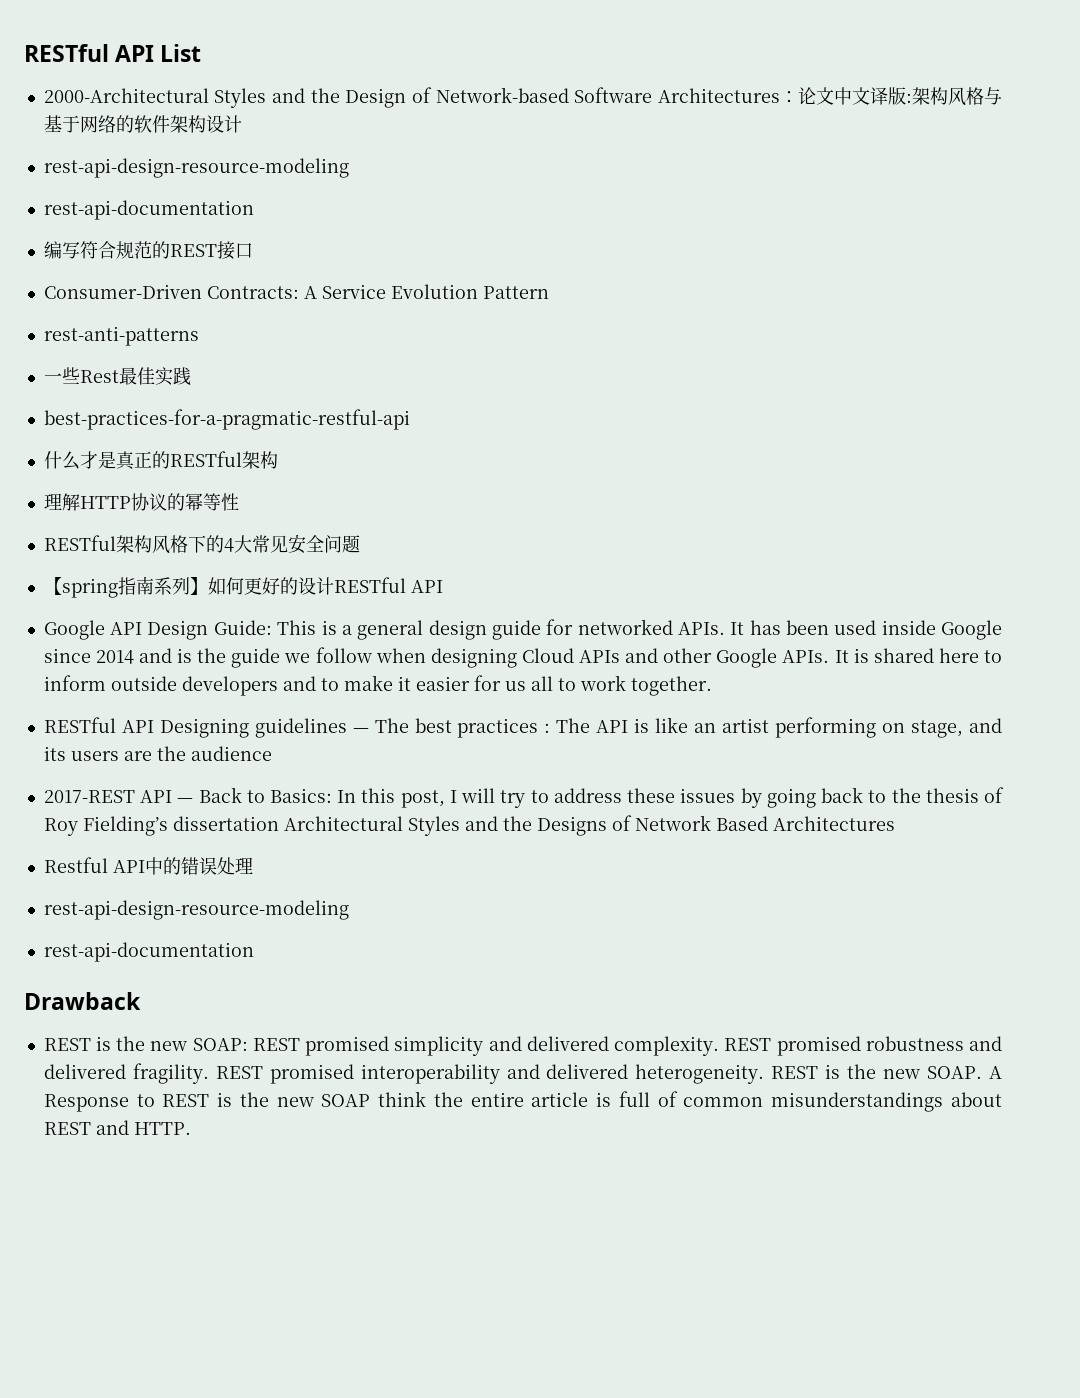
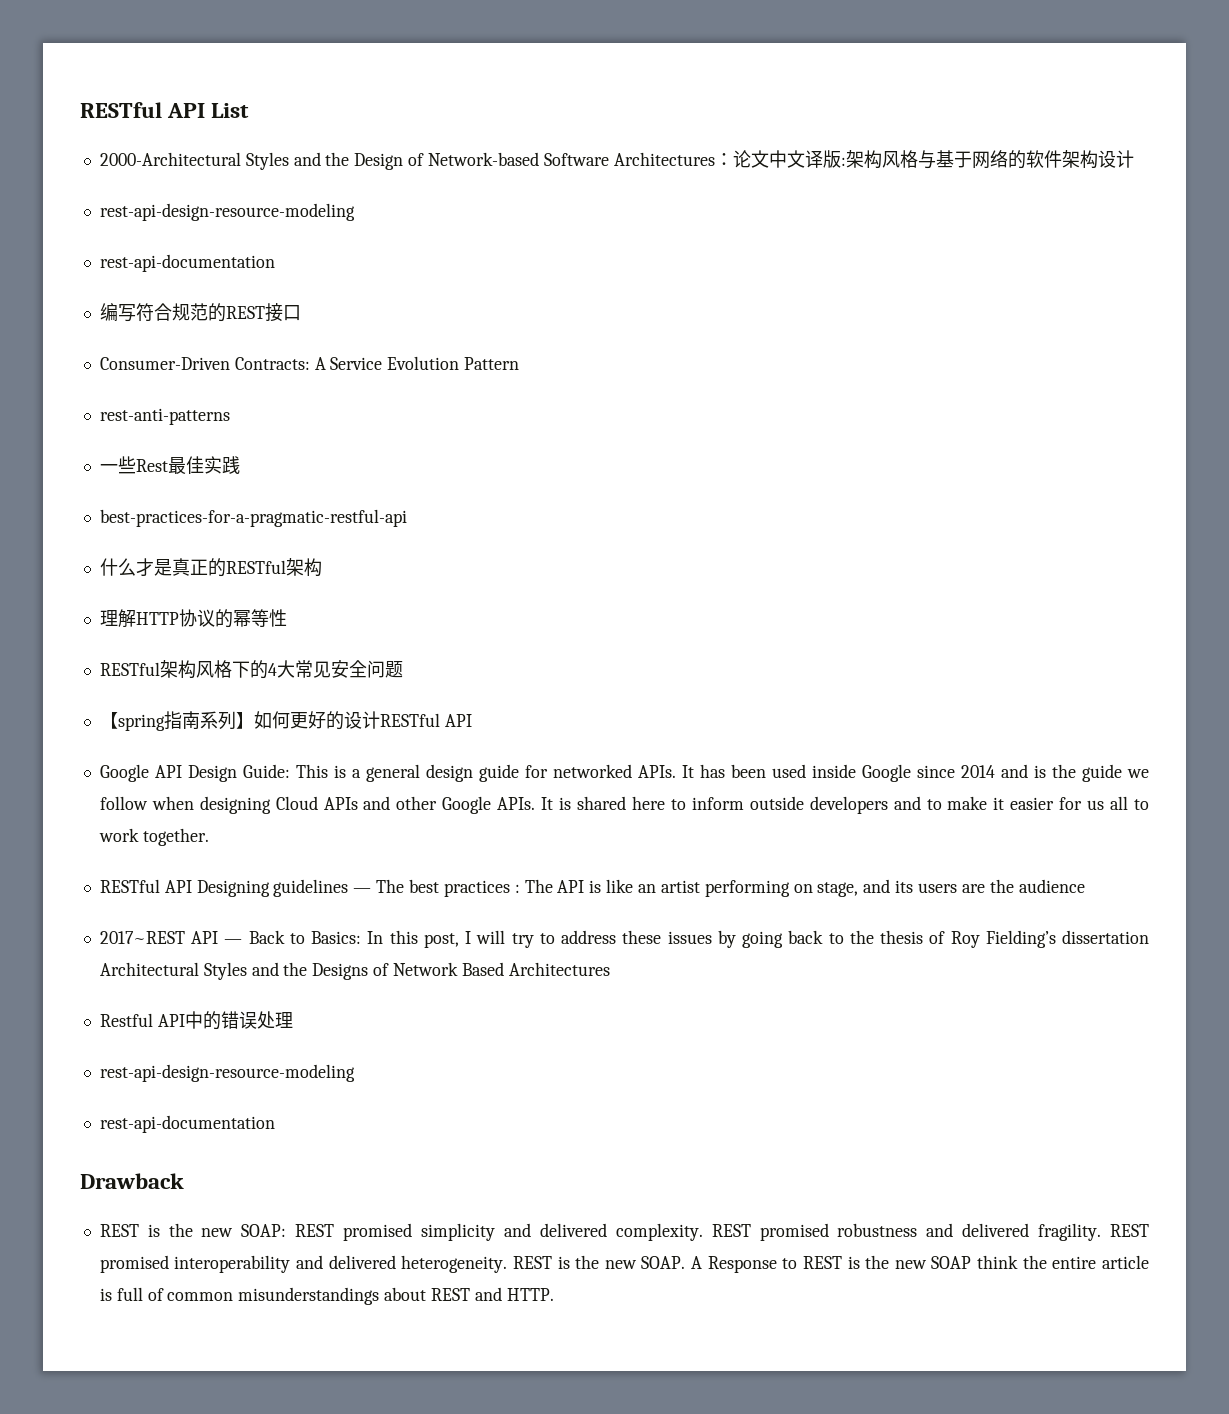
- 2017-REST API — Back to Basics: In this post, I will try to address these issues by going back to the thesis of Roy Fielding’s dissertation Architectural Styles and the Designs of Network Based Architectures
+ 2017~REST API — Back to Basics: In this post, I will try to address these issues by going back to the thesis of Roy Fielding’s dissertation Architectural Styles and the Designs of Network Based Architectures

